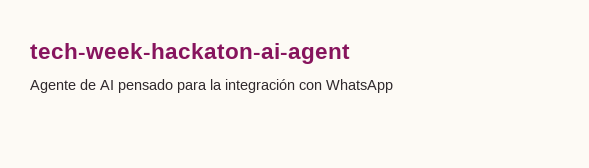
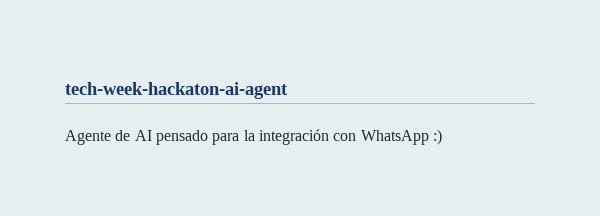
- Agente de AI pensado para la integración con WhatsApp
+ Agente de AI pensado para la integración con WhatsApp :)

